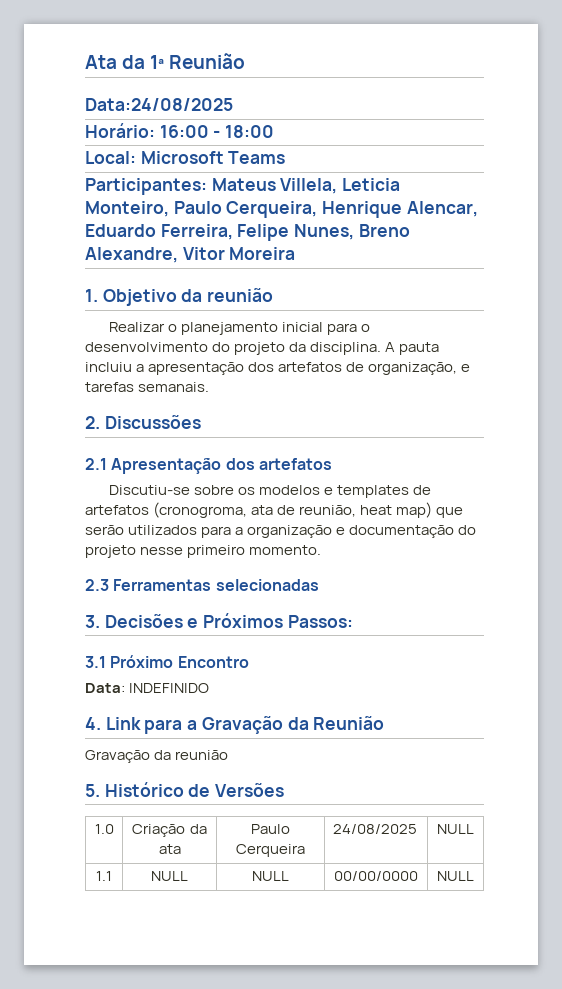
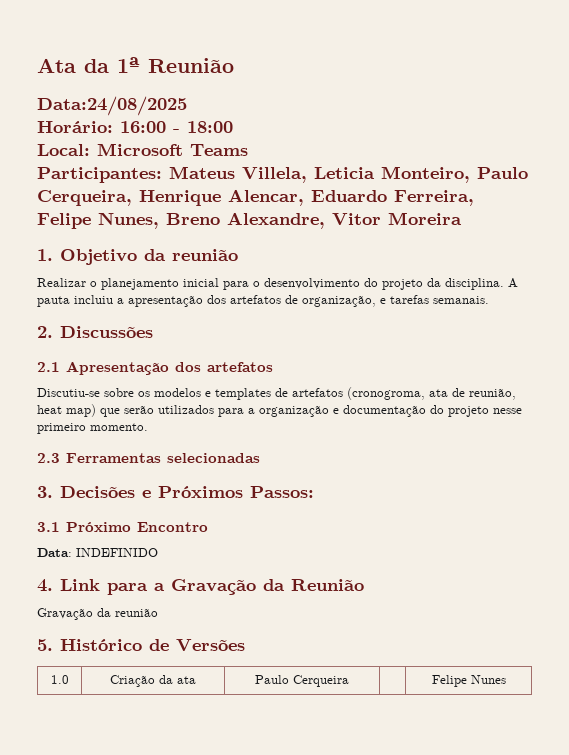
- 1.0 | Criação da ata | Paulo Cerqueira | 24/08/2025 | NULL
- 1.1 | NULL | NULL | 00/00/0000 | NULL
+ 1.0 | Criação da ata | Paulo Cerqueira | | Felipe Nunes

